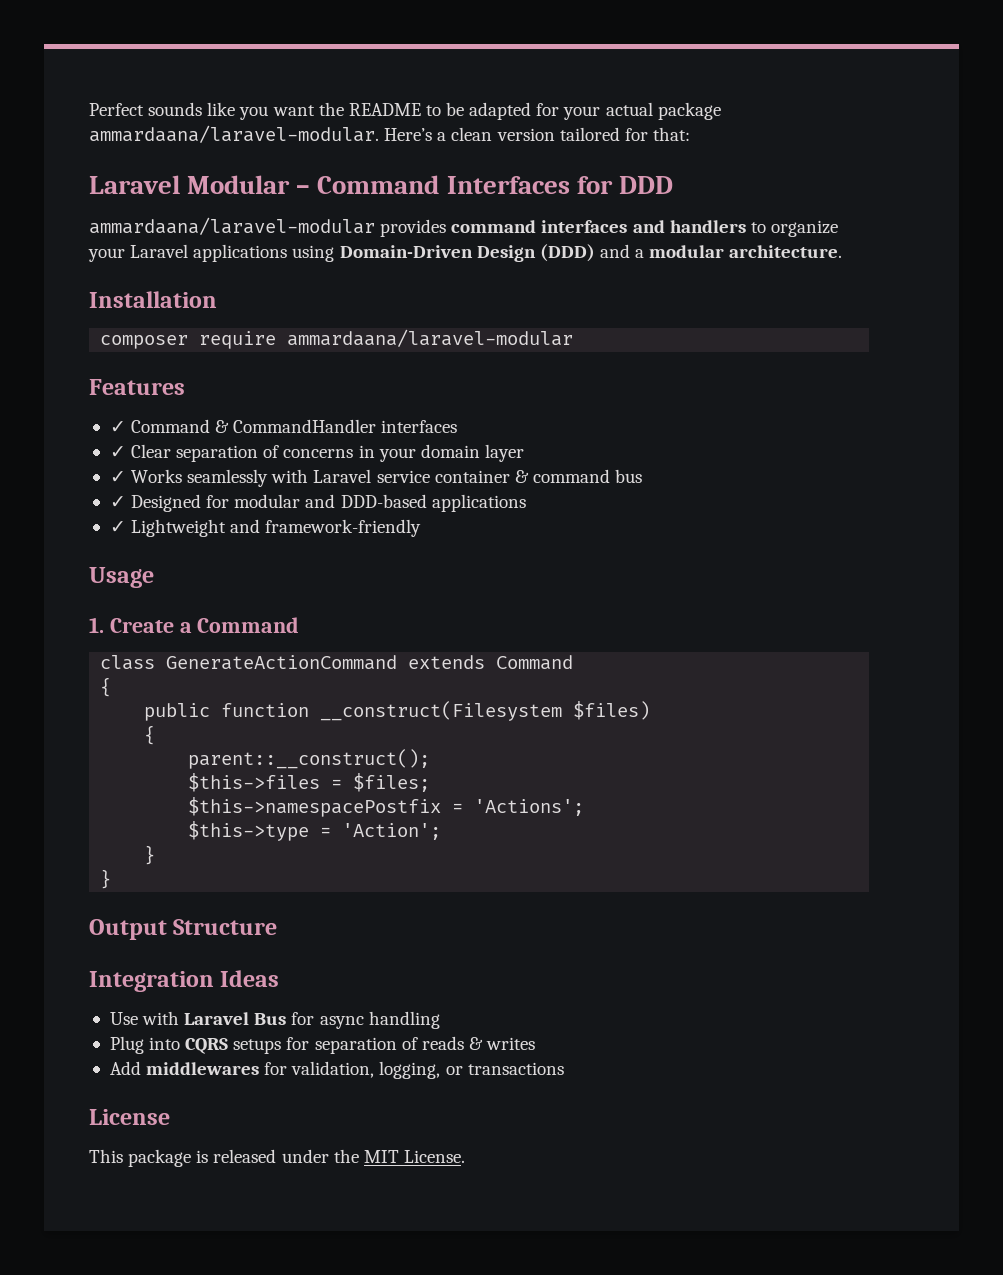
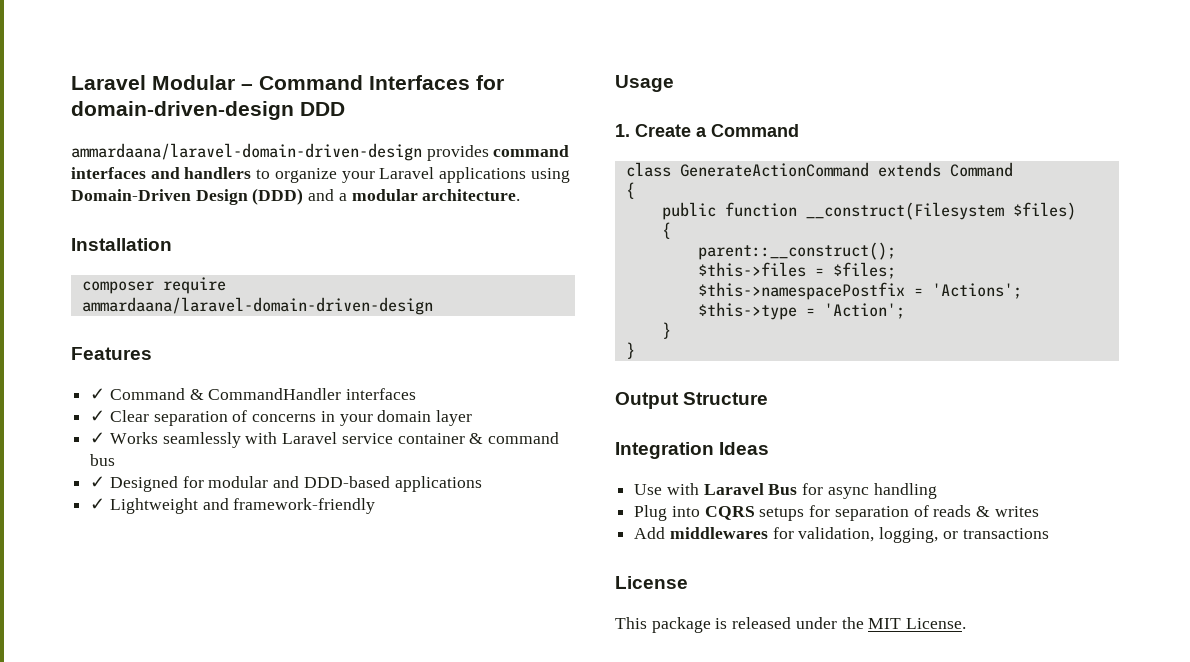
- Perfect sounds like you want the README to be adapted for your actual package ammardaana/laravel-modular. Here’s a clean version tailored for that:
- Laravel Modular – Command Interfaces for DDD
+ Laravel Modular – Command Interfaces for domain-driven-design DDD
- ammardaana/laravel-modular provides command interfaces and handlers to organize your Laravel applications using Domain-Driven Design (DDD) and a modular architecture.
+ ammardaana/laravel-domain-driven-design provides command interfaces and handlers to organize your Laravel applications using Domain-Driven Design (DDD) and a modular architecture.
- composer require ammardaana/laravel-modular
+ composer require ammardaana/laravel-domain-driven-design

